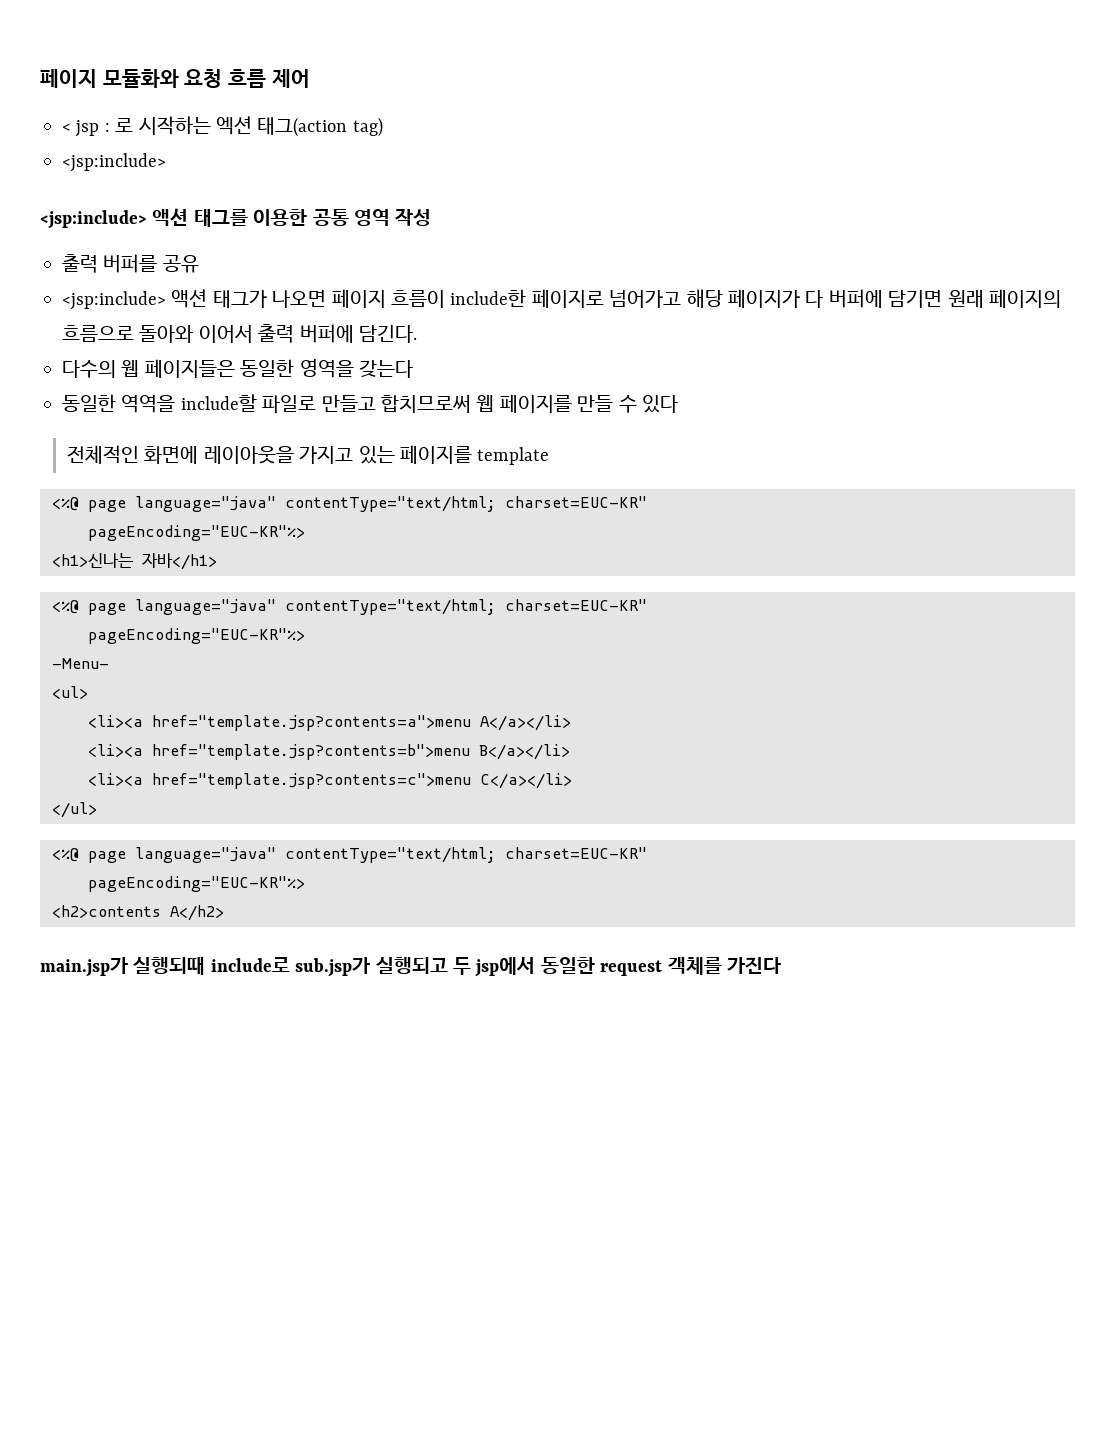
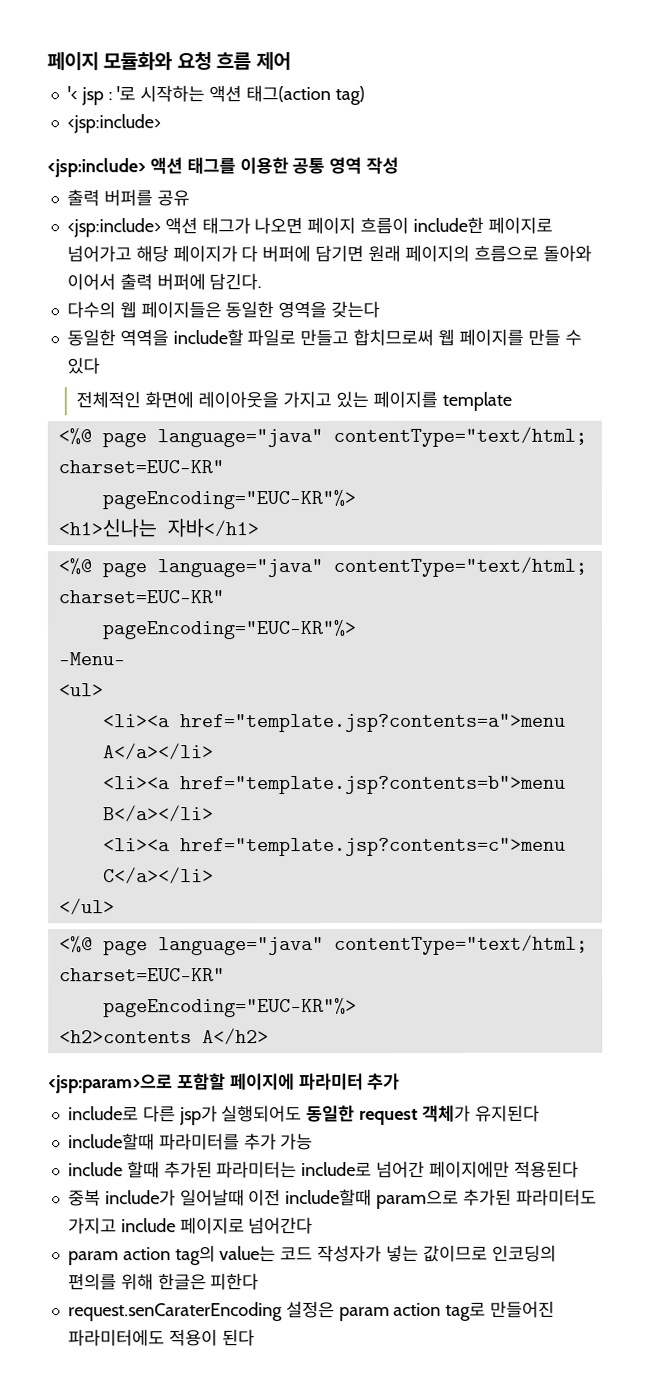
- < jsp : 로 시작하는 엑션 태그(action tag)
+ '< jsp : '로 시작하는 액션 태그(action tag)
- main.jsp가 실행되때 include로 sub.jsp가 실행되고 두 jsp에서 동일한 request 객체를 가진다
+ <jsp:param>으로 포함할 페이지에 파라미터 추가
+ include로 다른 jsp가 실행되어도 동일한 request 객체가 유지된다
+ include할때 파라미터를 추가 가능
+ include 할때 추가된 파라미터는 include로 넘어간 페이지에만 적용된다
+ 중복 include가 일어날때 이전 include할때 param으로 추가된 파라미터도 가지고 include 페이지로 넘어간다
+ param action tag의 value는 코드 작성자가 넣는 값이므로 인코딩의 편의를 위해 한글은 피한다
+ request.senCaraterEncoding 설정은 param action tag로 만들어진 파라미터에도 적용이 된다

